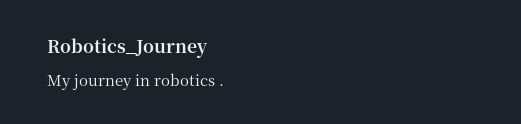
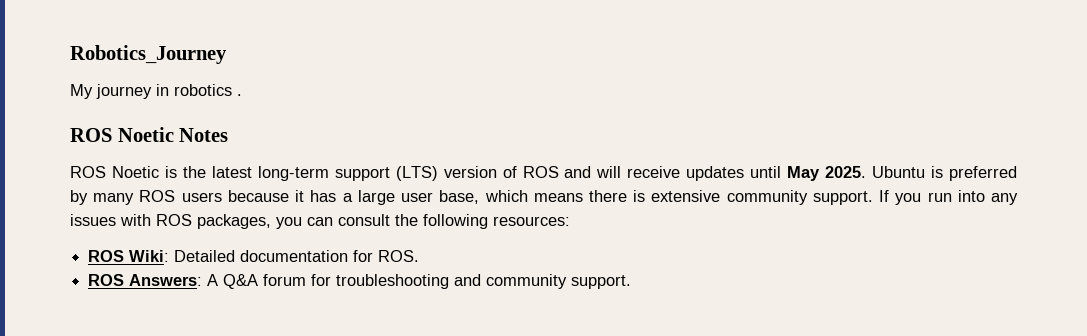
+ ROS Noetic Notes
+ ROS Noetic is the latest long-term support (LTS) version of ROS and will receive updates until May 2025. Ubuntu is preferred by many ROS users because it has a large user base, which means there is extensive community support. If you run into any issues with ROS packages, you can consult the following resources:
+ ROS Wiki: Detailed documentation for ROS.
+ ROS Answers: A Q&A forum for troubleshooting and community support.

